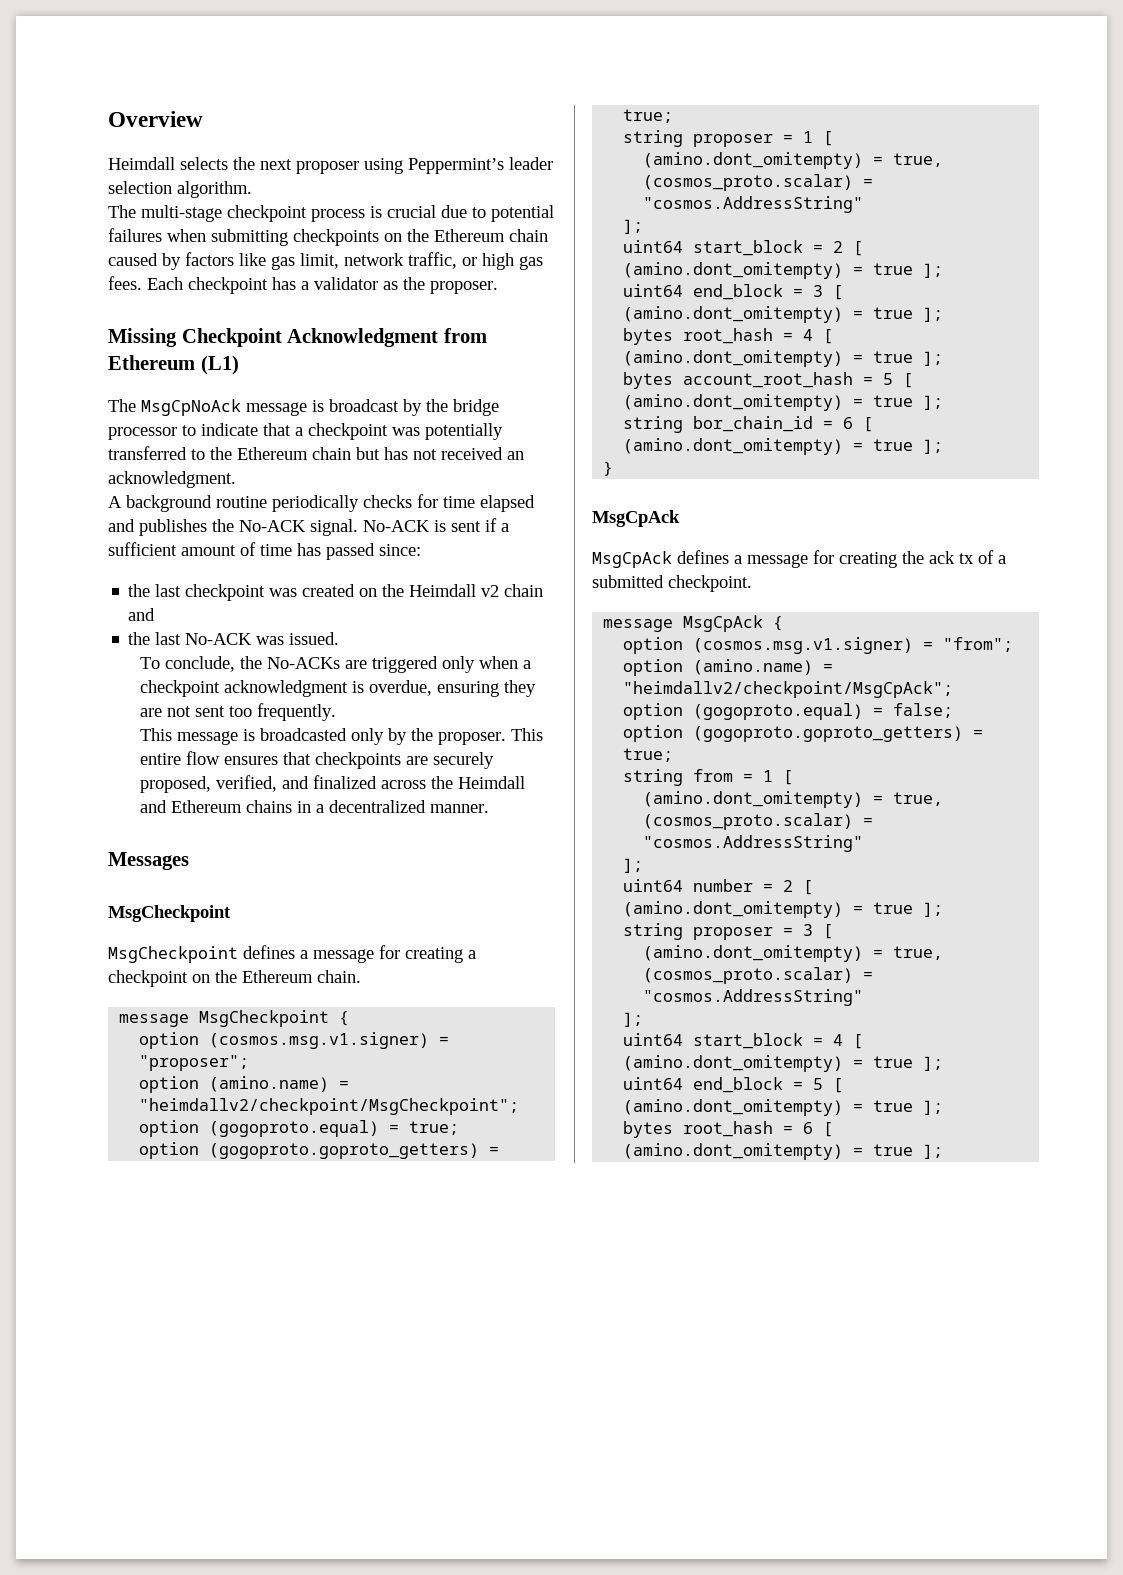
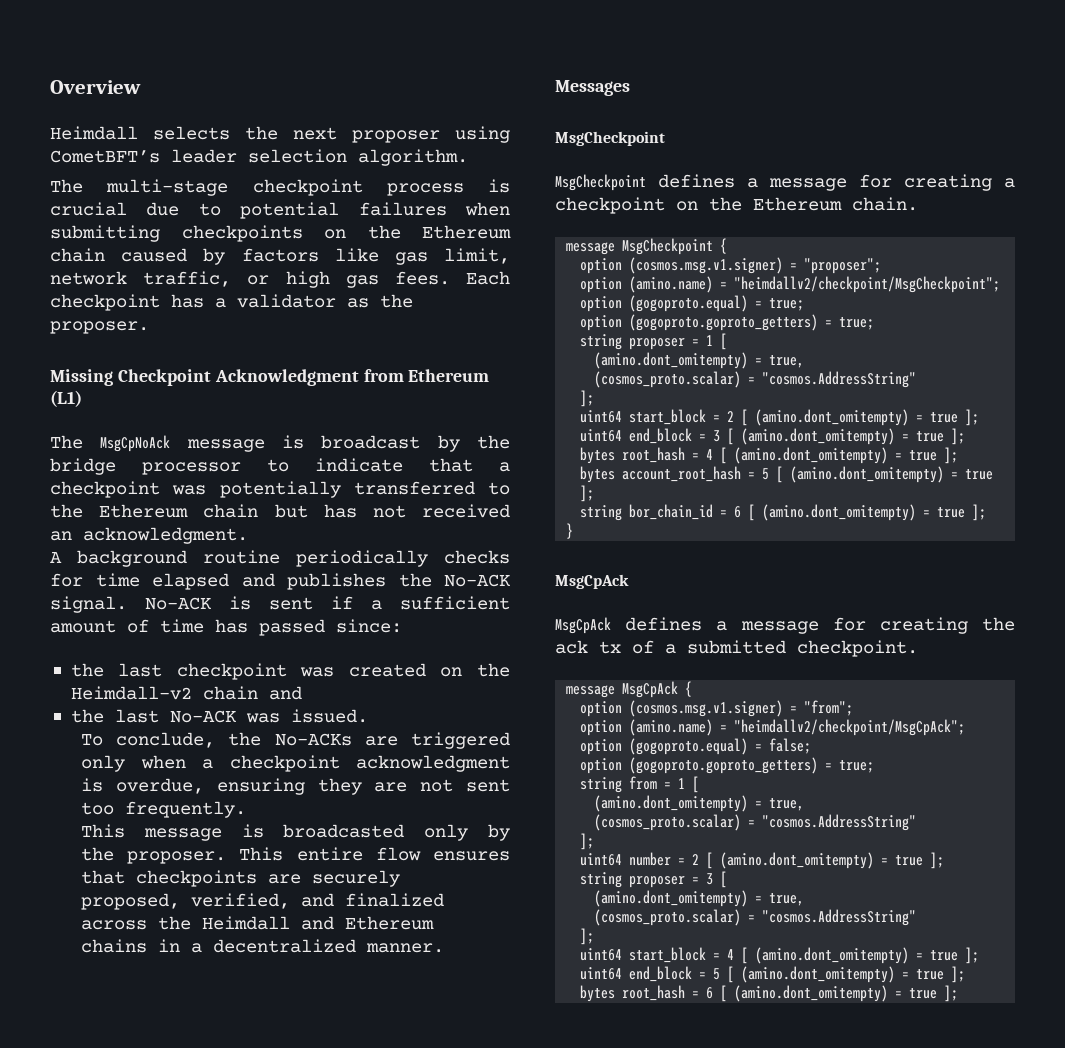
- Heimdall selects the next proposer using Peppermint’s leader selection algorithm.
+ Heimdall selects the next proposer using CometBFT’s leader selection algorithm.
- the last checkpoint was created on the Heimdall v2 chain and
+ the last checkpoint was created on the Heimdall-v2 chain and

